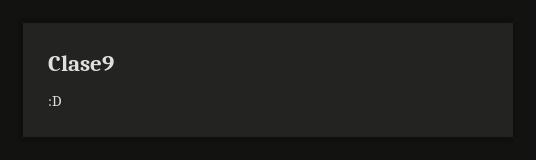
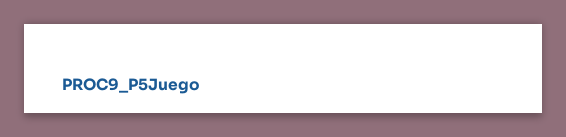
- Clase9
- :D
+ PROC9_P5Juego

